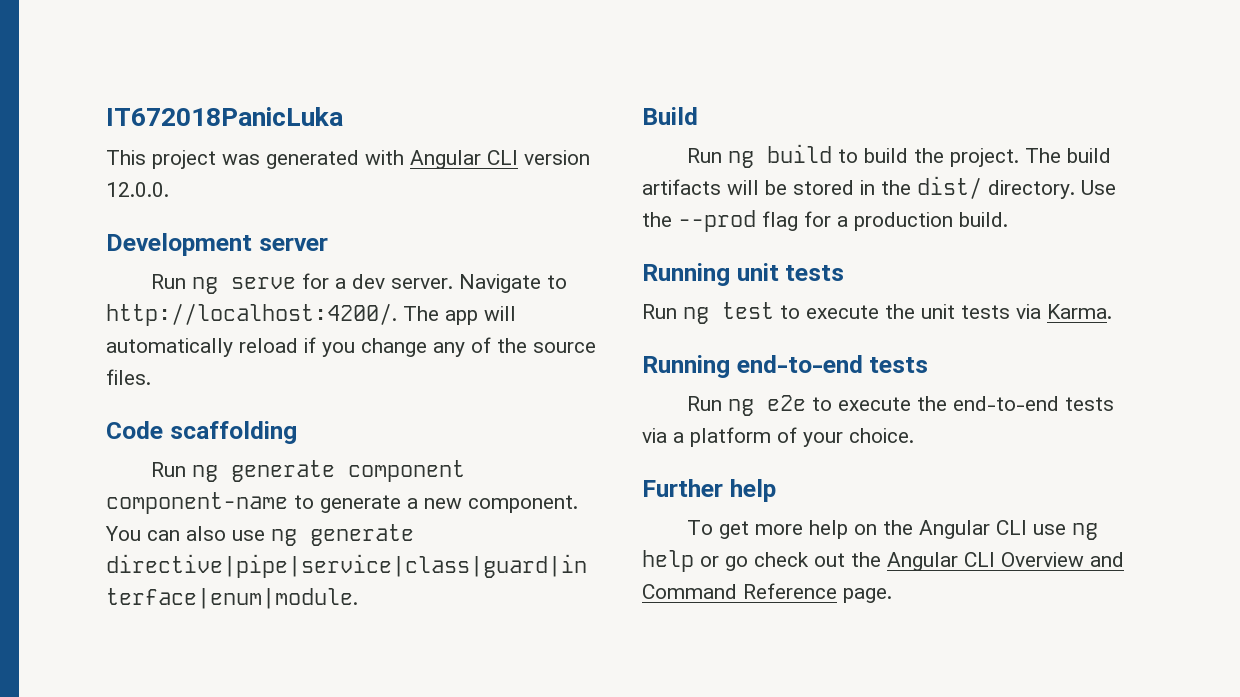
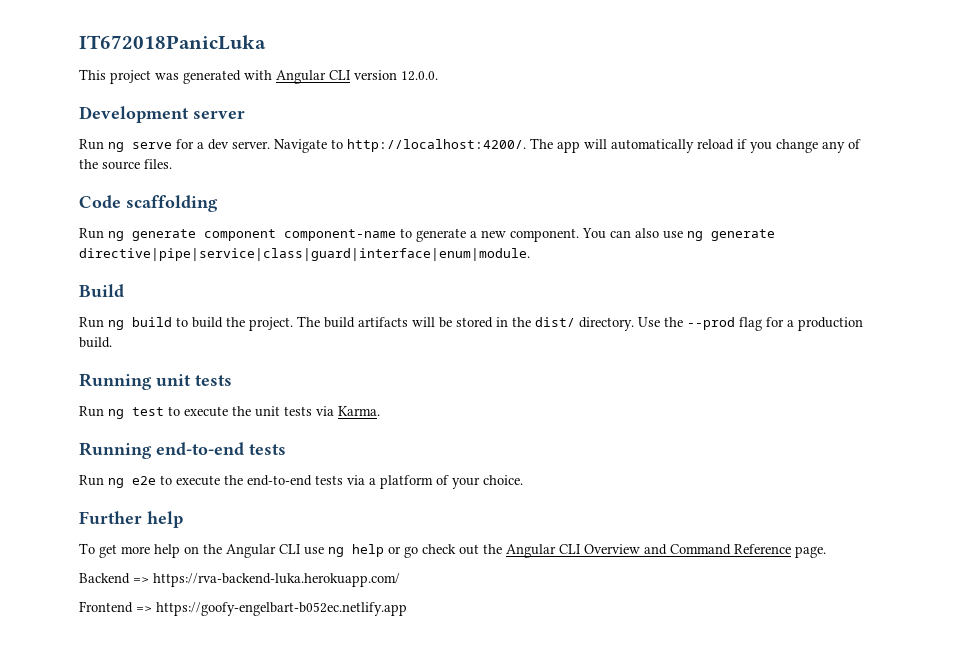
+ Backend => https://rva-backend-luka.herokuapp.com/
+ Frontend => https://goofy-engelbart-b052ec.netlify.app

